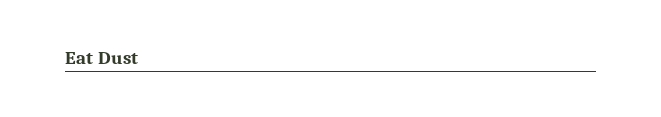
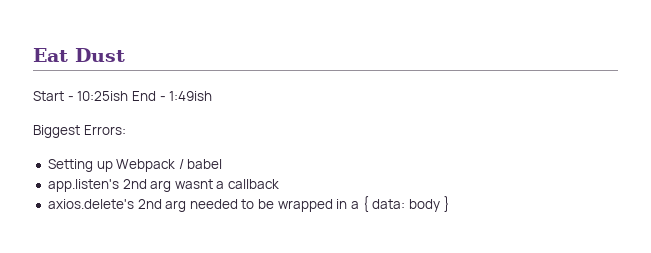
+ Start - 10:25ish End - 1:49ish
+ Biggest Errors:
+ Setting up Webpack / babel
+ app.listen's 2nd arg wasnt a callback
+ axios.delete's 2nd arg needed to be wrapped in a { data: body }

